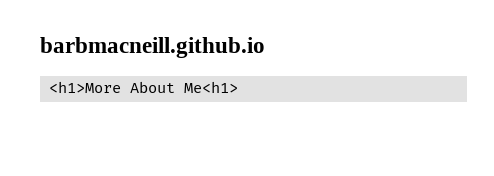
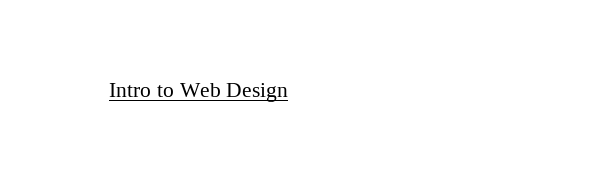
- barbmacneill.github.io
- <h1>More About Me<h1>
+ Intro to Web Design

